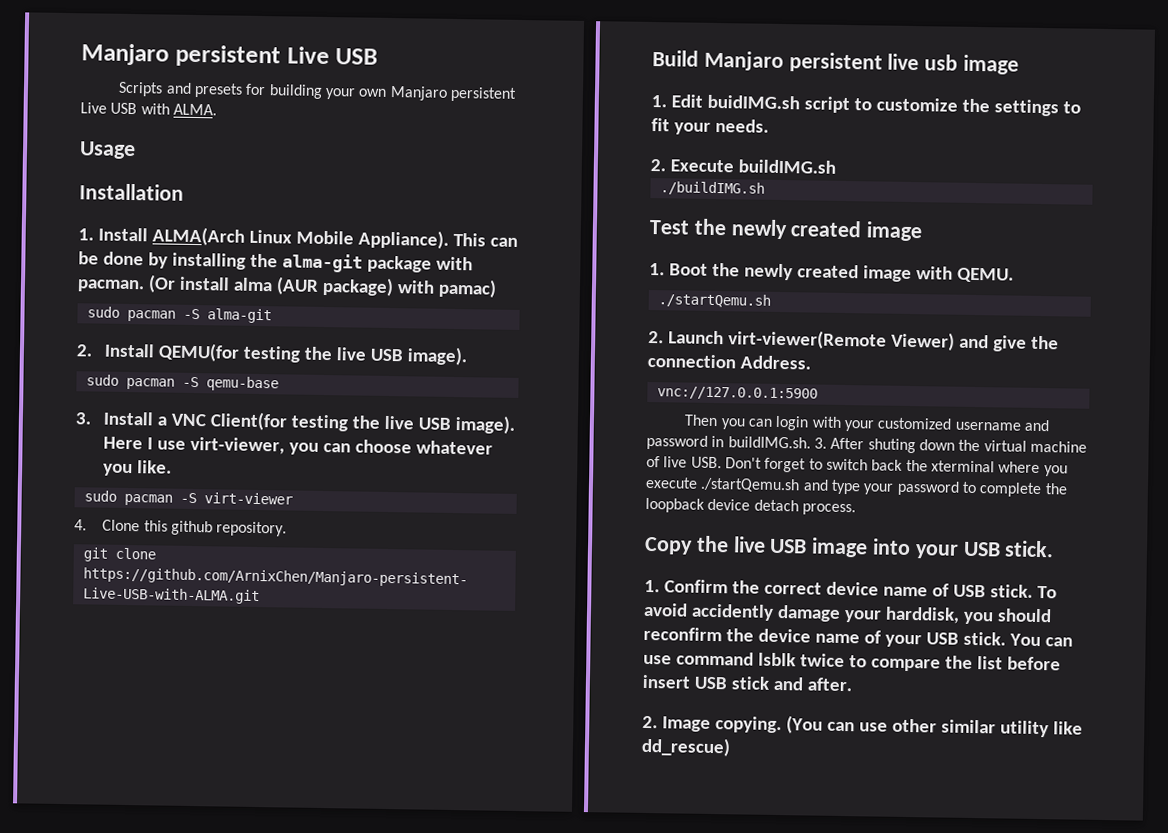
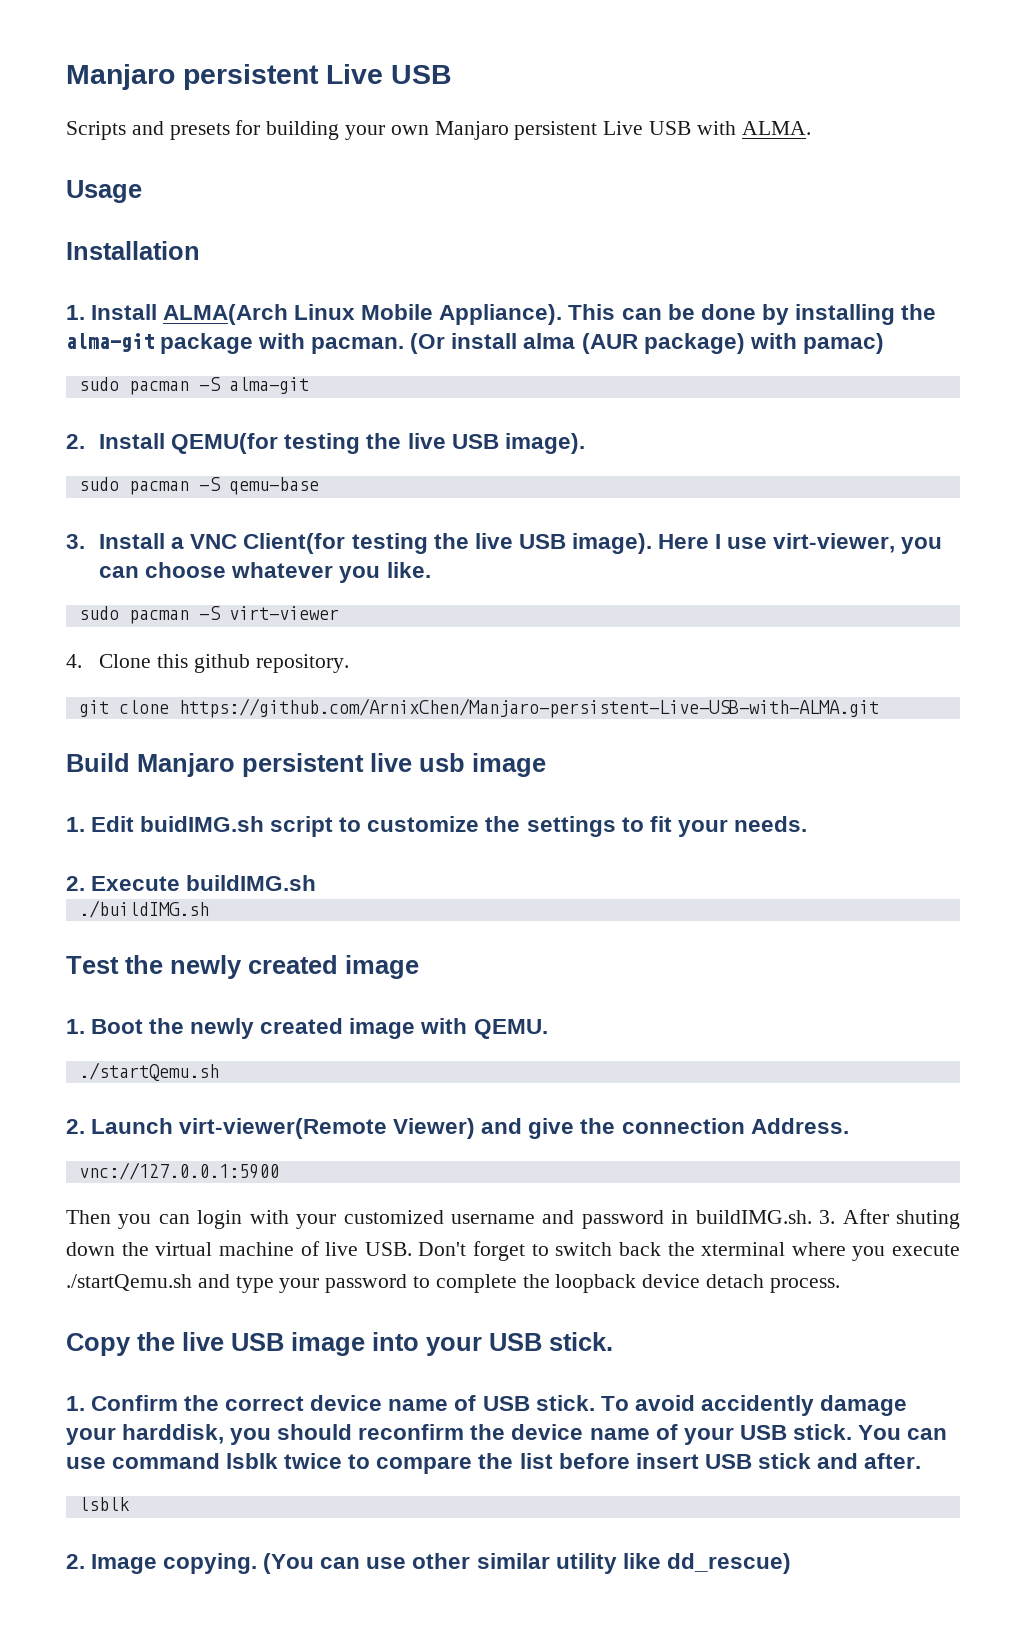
  You can use command lsblk twice to compare the list before insert USB stick and after.
+ lsblk

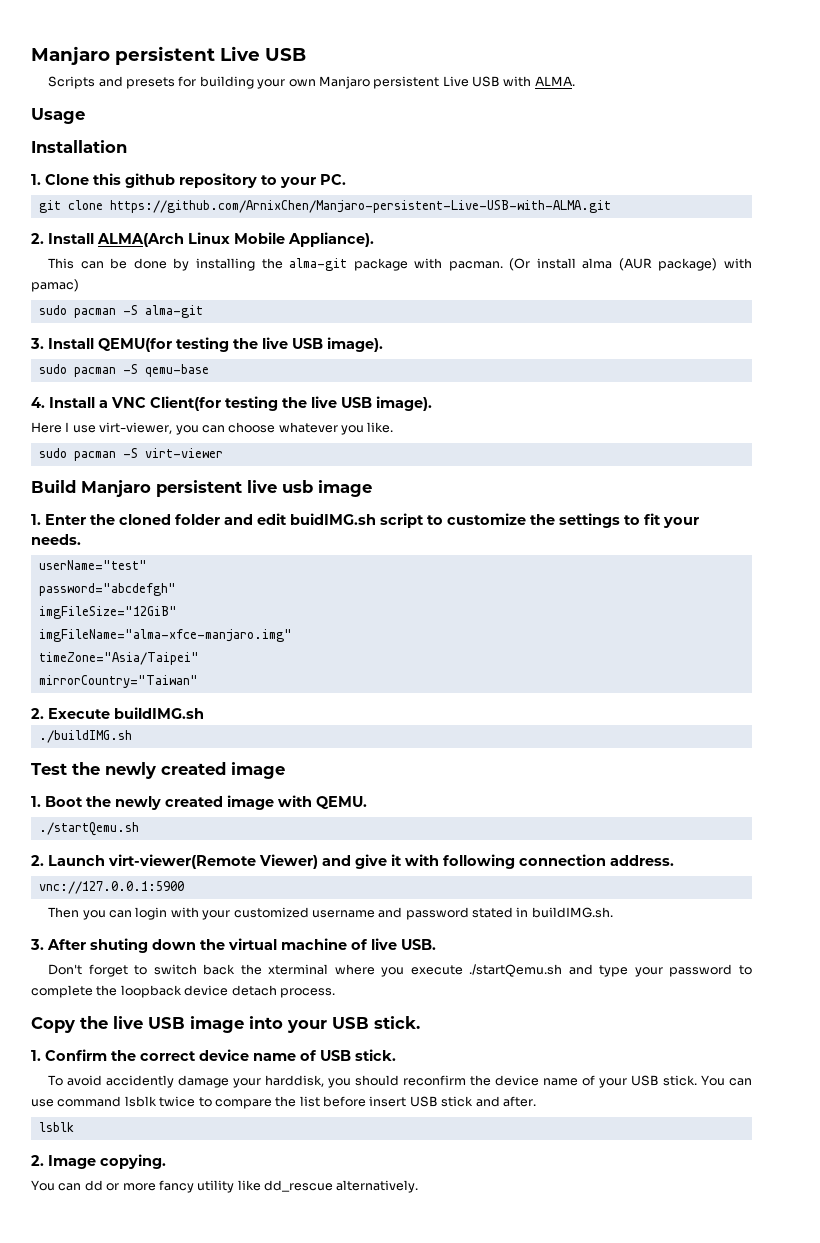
- 1. Install ALMA(Arch Linux Mobile Appliance). This can be done by installing the alma-git package with pacman.
+ 1. Clone this github repository to your PC.
+ git clone https://github.com/ArnixChen/Manjaro-persistent-Live-USB-with-ALMA.git
+ 2. Install ALMA(Arch Linux Mobile Appliance).
+ This can be done by installing the alma-git package with pacman.
- 2. Install QEMU(for testing the live USB image).
+ 3. Install QEMU(for testing the live USB image).
- 3. Install a VNC Client(for testing the live USB image). Here I use virt-viewer, you can choose whatever you like.
+ 4. Install a VNC Client(for testing the live USB image).
+ Here I use virt-viewer, you can choose whatever you like.
- 4. Clone this github repository.
- git clone https://github.com/ArnixChen/Manjaro-persistent-Live-USB-with-ALMA.git
- 1. Edit buidIMG.sh script to customize the settings to fit your needs.
+ 1. Enter the cloned folder and edit buidIMG.sh script to customize the settings to fit your needs.
+ userName="test"
+ password="abcdefgh"
+ imgFileSize="12GiB"
+ imgFileName="alma-xfce-manjaro.img"
+ timeZone="Asia/Taipei"
+ mirrorCountry="Taiwan"
- 2. Launch virt-viewer(Remote Viewer) and give the connection Address.
+ 2. Launch virt-viewer(Remote Viewer) and give it with following connection address.
- Then you can login with your customized username and password in buildIMG.sh. 3. After shuting down the virtual machine of live USB. Don't forget to switch back the xterminal where you execute ./startQemu.sh and type your password to complete the loopback device detach process.
+ Then you can login with your customized username and password stated in buildIMG.sh.
+ 3. After shuting down the virtual machine of live USB.
+ Don't forget to switch back the xterminal where you execute ./startQemu.sh and type your password to complete the loopback device detach process.
- 1. Confirm the correct device name of USB stick. To avoid accidently damage your harddisk, you should reconfirm the device name of your USB stick.
+ 1. Confirm the correct device name of USB stick.
+ To avoid accidently damage your harddisk, you should reconfirm the device name of your USB stick.
- 2. Image copying. (You can use other similar utility like dd_rescue)
+ 2. Image copying.
+ You can dd or more fancy utility like dd_rescue alternatively.

